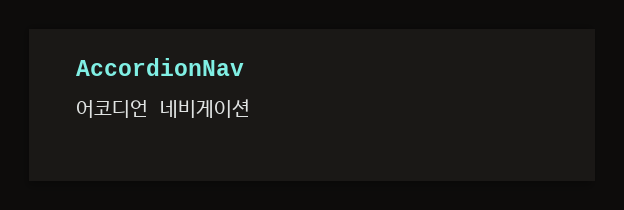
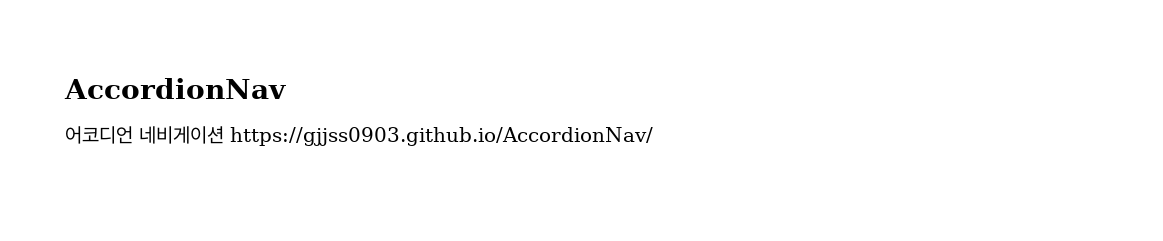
- 어코디언 네비게이션
+ 어코디언 네비게이션 https://gjjss0903.github.io/AccordionNav/

